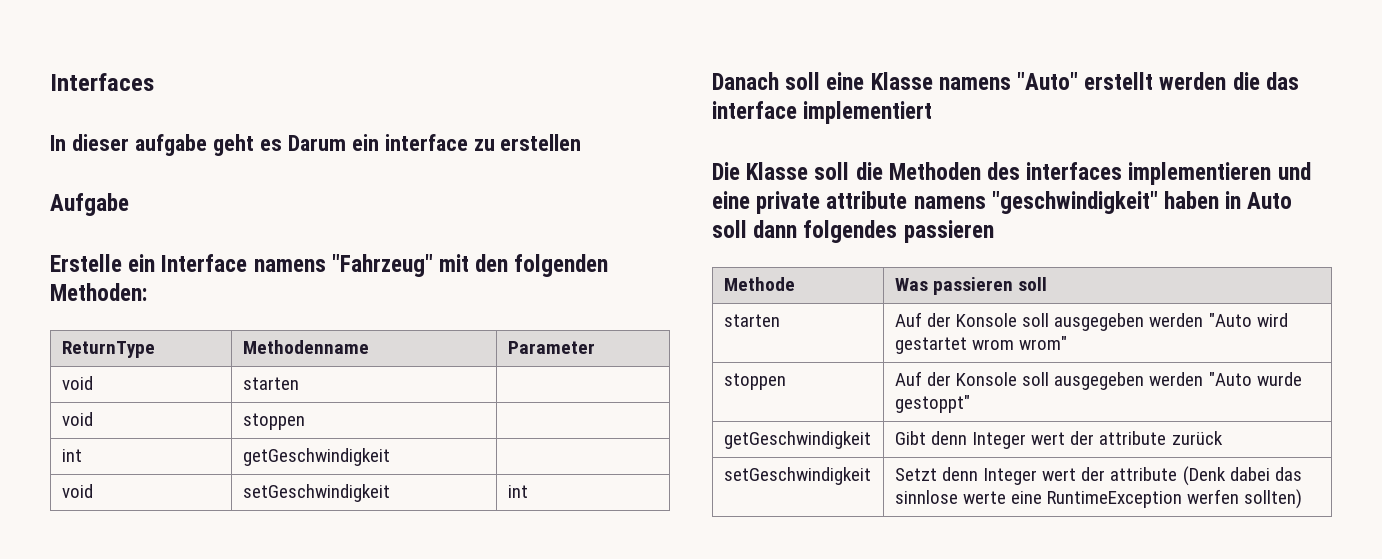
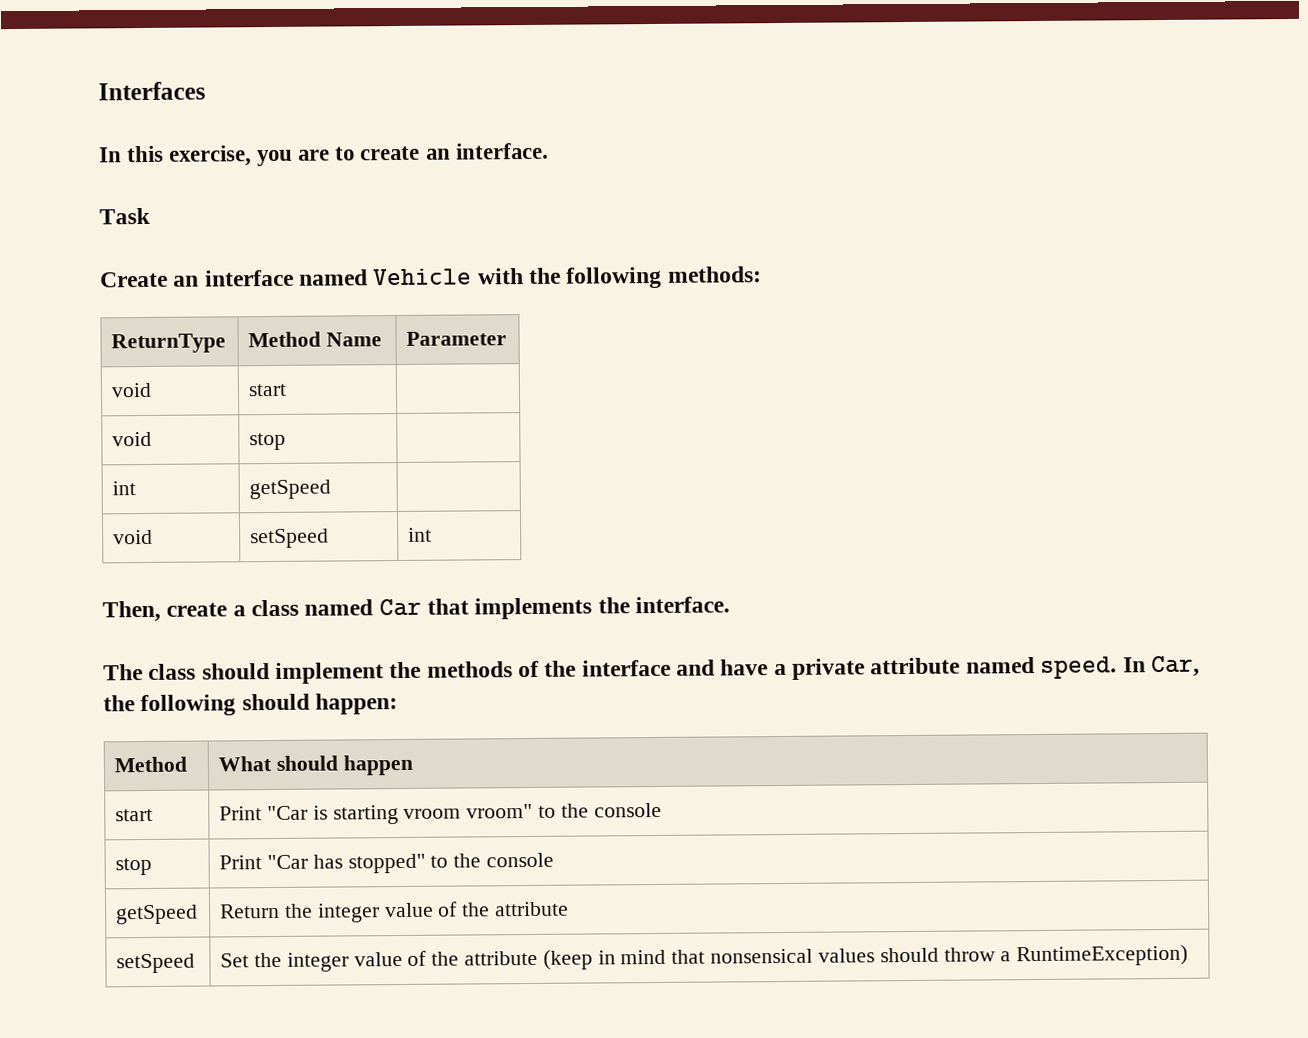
- In dieser aufgabe geht es Darum ein interface zu erstellen
- Aufgabe
- Erstelle ein Interface namens "Fahrzeug" mit den folgenden Methoden:
+ In this exercise, you are to create an interface.
+ Task
+ Create an interface named Vehicle with the following methods:
- ReturnType | Methodenname | Parameter
+ ReturnType | Method Name | Parameter
- void | starten |
- void | stoppen |
+ void | start |
+ void | stop |
- int | getGeschwindigkeit |
- void | setGeschwindigkeit | int
+ int | getSpeed |
+ void | setSpeed | int
- Danach soll eine Klasse namens "Auto" erstellt werden die das interface implementiert
- Die Klasse soll die Methoden des interfaces implementieren und eine private attribute namens "geschwindigkeit" haben in Auto soll dann folgendes passieren
- Methode | Was passieren soll
- starten | Auf der Konsole soll ausgegeben werden "Auto wird gestartet wrom wrom"
- stoppen | Auf der Konsole soll ausgegeben werden "Auto wurde gestoppt"
- getGeschwindigkeit | Gibt denn Integer wert der attribute zurück
- setGeschwindigkeit | Setzt denn Integer wert der attribute (Denk dabei das sinnlose werte eine RuntimeException werfen sollten)
+ Then, create a class named Car that implements the interface.
+ The class should implement the methods of the interface and have a private attribute named speed. In Car, the following should happen:
+ Method | What should happen
+ start | Print "Car is starting vroom vroom" to the console
+ stop | Print "Car has stopped" to the console
+ getSpeed | Return the integer value of the attribute
+ setSpeed | Set the integer value of the attribute (keep in mind that nonsensical values should throw a RuntimeException)

